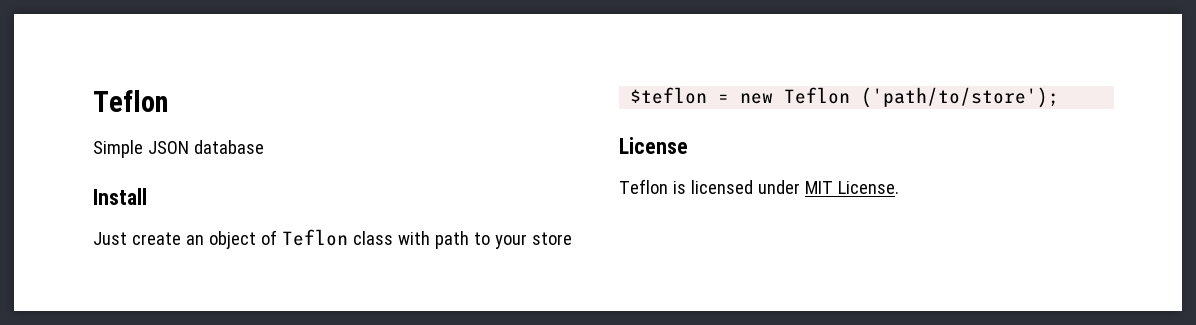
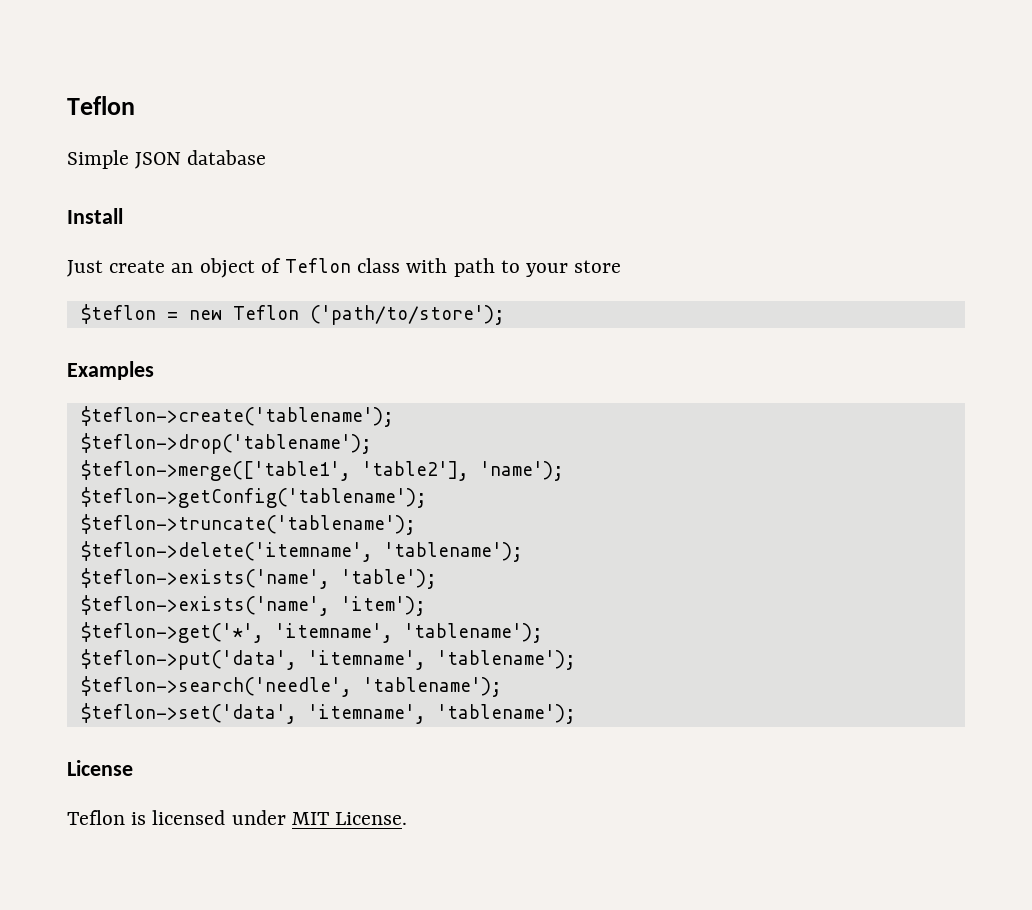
+ Examples
+ $teflon->create('tablename');
+ $teflon->drop('tablename');
+ $teflon->merge(['table1', 'table2'], 'name');
+ $teflon->getConfig('tablename');
+ $teflon->truncate('tablename');
+ $teflon->delete('itemname', 'tablename');
+ $teflon->exists('name', 'table');
+ $teflon->exists('name', 'item');
+ $teflon->get('*', 'itemname', 'tablename');
+ $teflon->put('data', 'itemname', 'tablename');
+ $teflon->search('needle', 'tablename');
+ $teflon->set('data', 'itemname', 'tablename');

